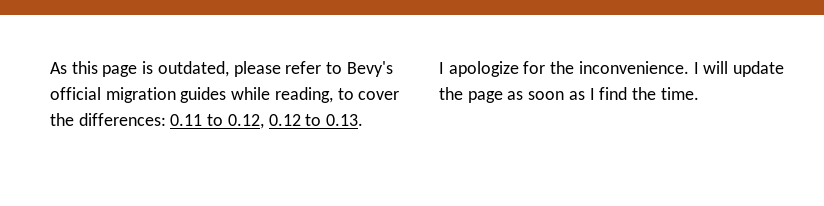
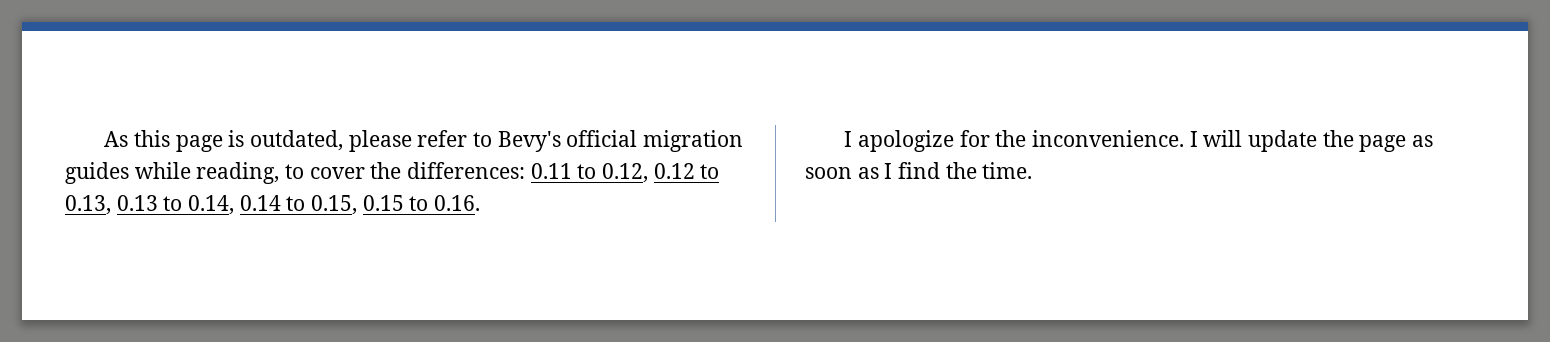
- As this page is outdated, please refer to Bevy's official migration guides while reading, to cover the differences: 0.11 to 0.12, 0.12 to 0.13.
+ As this page is outdated, please refer to Bevy's official migration guides while reading, to cover the differences: 0.11 to 0.12, 0.12 to 0.13, 0.13 to 0.14, 0.14 to 0.15, 0.15 to 0.16.

